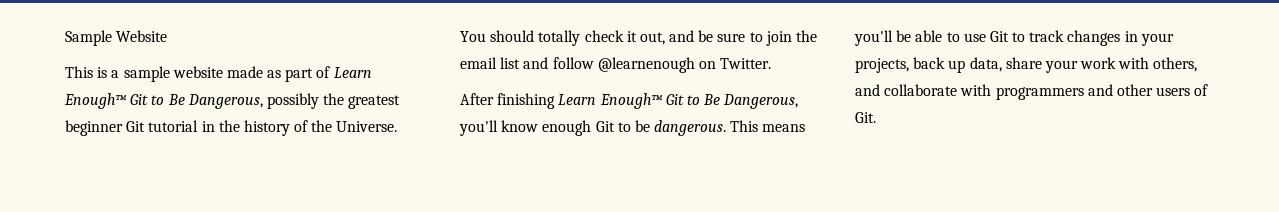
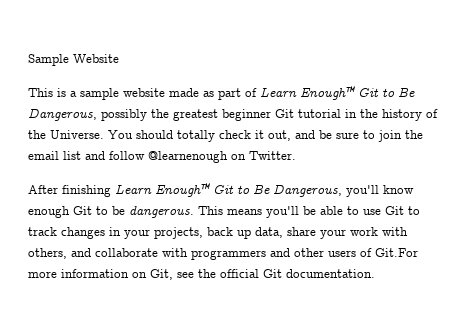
- This means you'll be able to use Git to track changes in your projects, back up data, share your work with others, and collaborate with programmers and other users of Git.
+ This means you'll be able to use Git to track changes in your projects, back up data, share your work with others, and collaborate with programmers and other users of Git.For more information on Git, see the official Git documentation.

